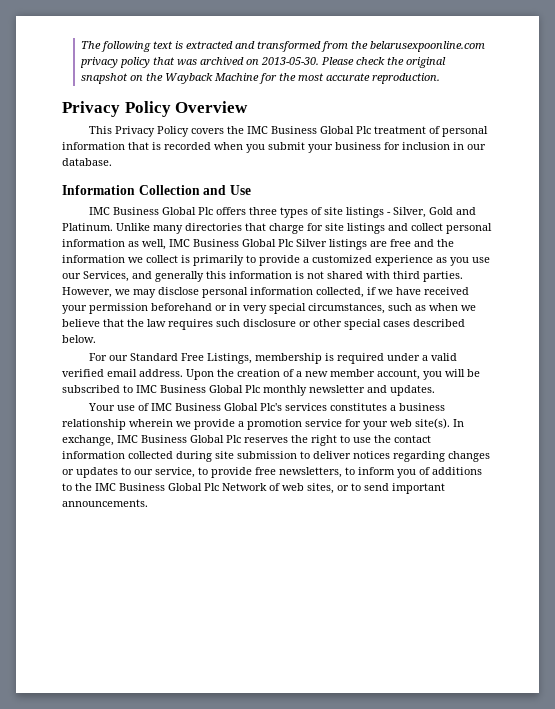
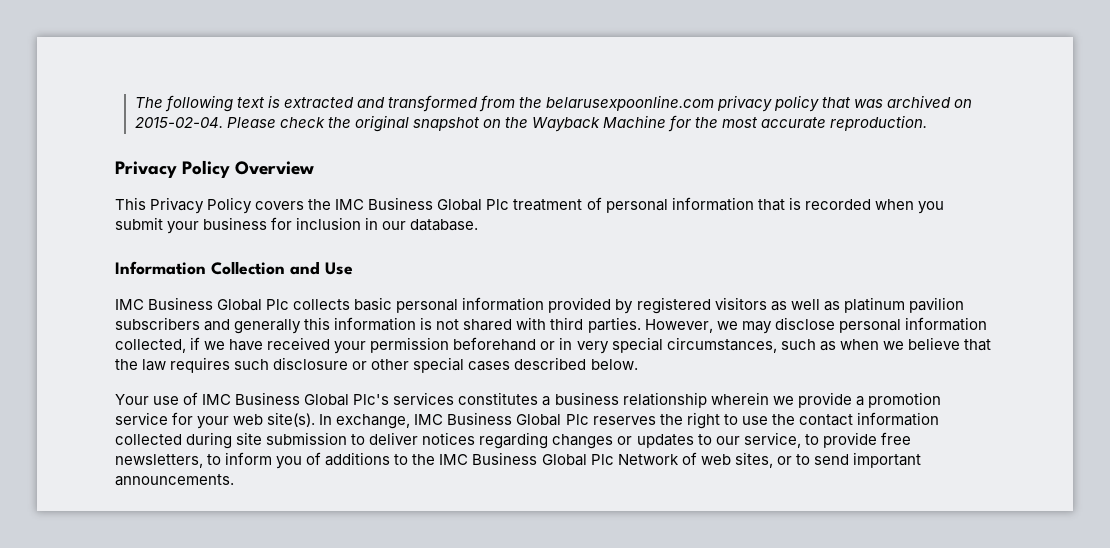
- The following text is extracted and transformed from the belarusexpoonline.com privacy policy that was archived on 2013-05-30.
+ The following text is extracted and transformed from the belarusexpoonline.com privacy policy that was archived on 2015-02-04.
- IMC Business Global Plc offers three types of site listings - Silver, Gold and Platinum. Unlike many directories that charge for site listings and collect personal information as well, IMC Business Global Plc Silver listings are free and the information we collect is primarily to provide a customized experience as you use our Services, and generally this information is not shared with third parties.
+ IMC Business Global Plc collects basic personal information provided by registered visitors as well as platinum pavilion subscribers and generally this information is not shared with third parties.
- For our Standard Free Listings, membership is required under a valid verified email address. Upon the creation of a new member account, you will be subscribed to IMC Business Global Plc monthly newsletter and updates.

